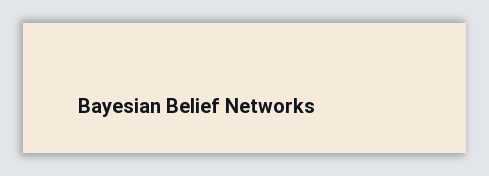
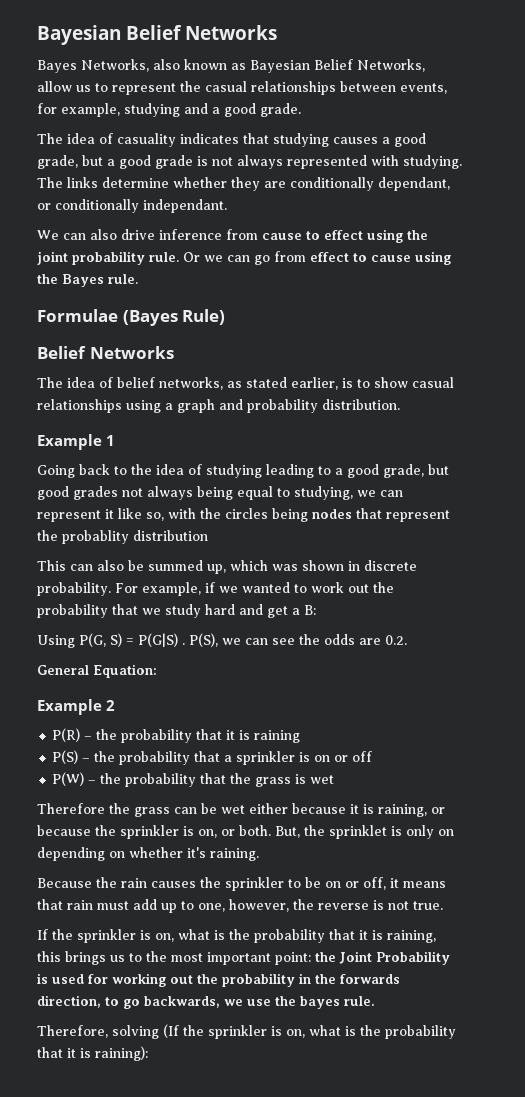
+ Bayes Networks, also known as Bayesian Belief Networks, allow us to represent the casual relationships between events, for example, studying and a good grade.
+ The idea of casuality indicates that studying causes a good grade, but a good grade is not always represented with studying. The links determine whether they are conditionally dependant, or conditionally independant.
+ We can also drive inference from cause to effect using the joint probability rule. Or we can go from effect to cause using the Bayes rule.
+ Formulae (Bayes Rule)
+ Belief Networks
+ The idea of belief networks, as stated earlier, is to show casual relationships using a graph and probability distribution.
+ Example 1
+ Going back to the idea of studying leading to a good grade, but good grades not always being equal to studying, we can represent it like so, with the circles being nodes that represent the probablity distribution
+ This can also be summed up, which was shown in discrete probability. For example, if we wanted to work out the probability that we study hard and get a B:
+ Using P(G, S) = P(G|S) . P(S), we can see the odds are 0.2.
+ General Equation:
+ Example 2
+ P(R) – the probability that it is raining
+ P(S) – the probability that a sprinkler is on or off
+ P(W) – the probability that the grass is wet
+ Therefore the grass can be wet either because it is raining, or because the sprinkler is on, or both. But, the sprinklet is only on depending on whether it's raining.
+ Because the rain causes the sprinkler to be on or off, it means that rain must add up to one, however, the reverse is not true.
+ If the sprinkler is on, what is the probability that it is raining, this brings us to the most important point: the Joint Probability is used for working out the probability in the forwards direction, to go backwards, we use the bayes rule.
+ Therefore, solving (If the sprinkler is on, what is the probability that it is raining):

